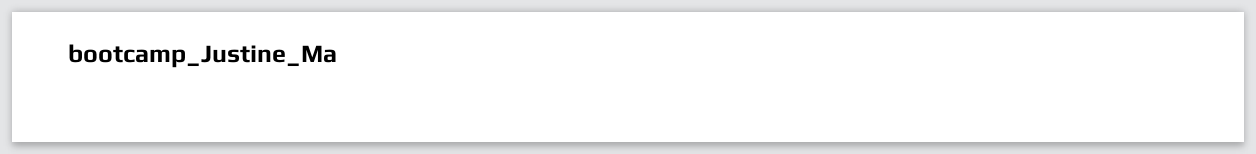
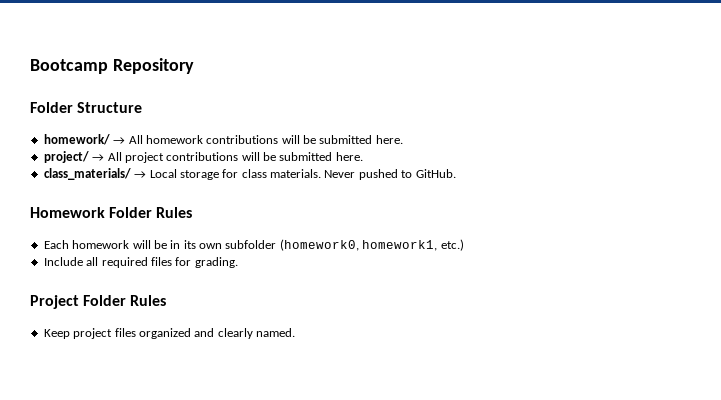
- bootcamp_Justine_Ma
+ Bootcamp Repository
+ Folder Structure
+ homework/ → All homework contributions will be submitted here.
+ project/ → All project contributions will be submitted here.
+ class_materials/ → Local storage for class materials. Never pushed to GitHub.
+ Homework Folder Rules
+ Each homework will be in its own subfolder (homework0, homework1, etc.)
+ Include all required files for grading.
+ Project Folder Rules
+ Keep project files organized and clearly named.

